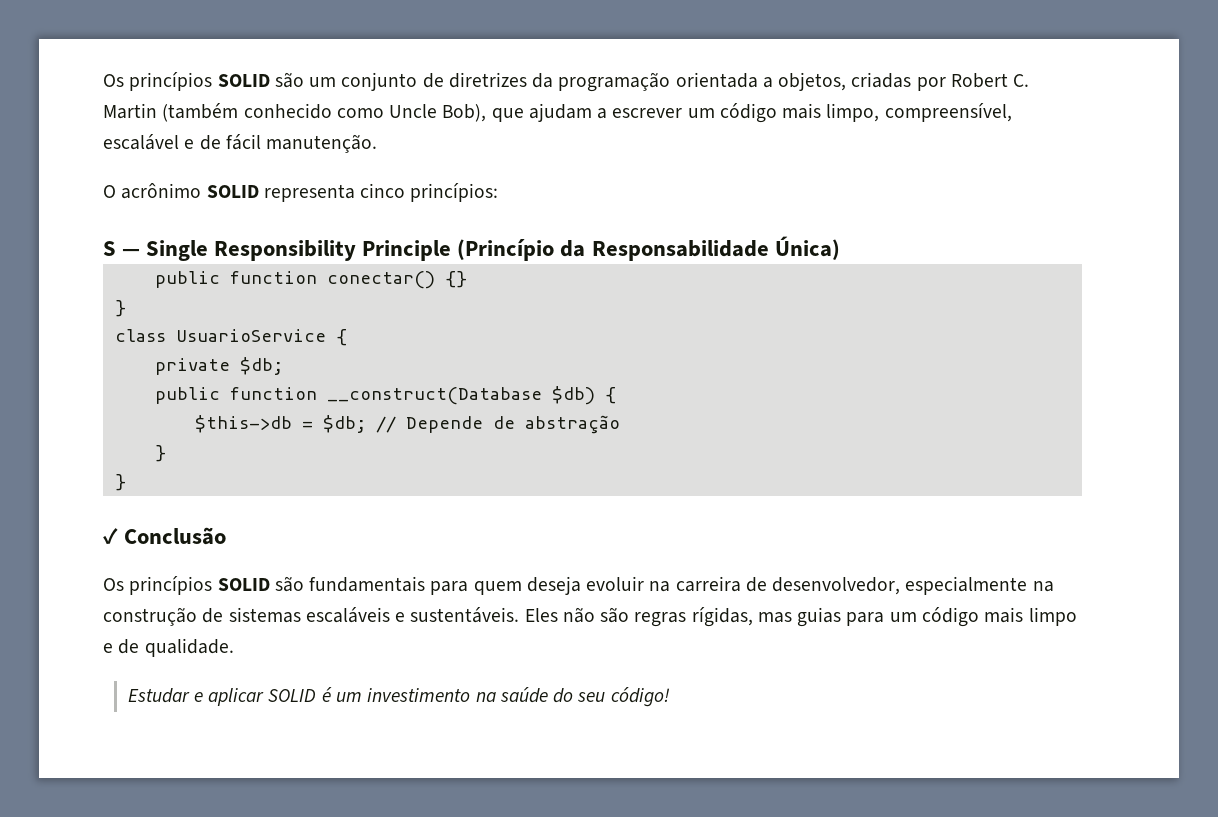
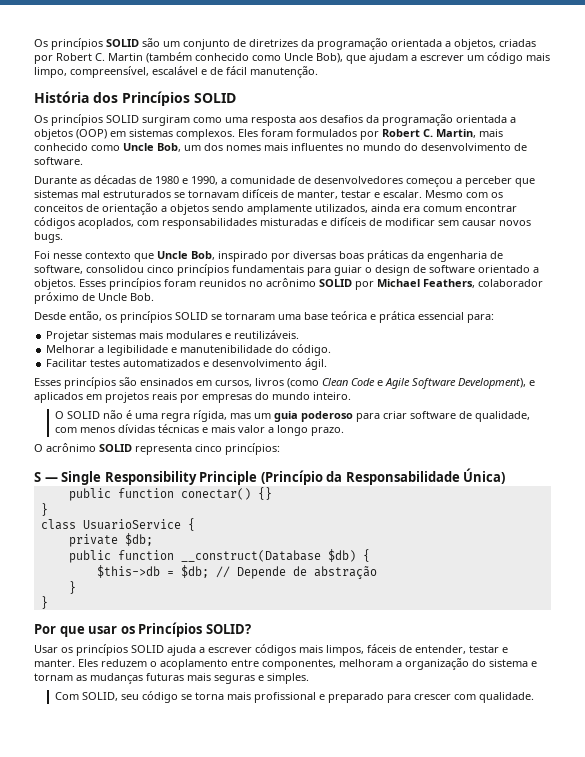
+ História dos Princípios SOLID
+ Os princípios SOLID surgiram como uma resposta aos desafios da programação orientada a objetos (OOP) em sistemas complexos. Eles foram formulados por Robert C. Martin, mais conhecido como Uncle Bob, um dos nomes mais influentes no mundo do desenvolvimento de software.
+ Durante as décadas de 1980 e 1990, a comunidade de desenvolvedores começou a perceber que sistemas mal estruturados se tornavam difíceis de manter, testar e escalar. Mesmo com os conceitos de orientação a objetos sendo amplamente utilizados, ainda era comum encontrar códigos acoplados, com responsabilidades misturadas e difíceis de modificar sem causar novos bugs.
+ Foi nesse contexto que Uncle Bob, inspirado por diversas boas práticas da engenharia de software, consolidou cinco princípios fundamentais para guiar o design de software orientado a objetos. Esses princípios foram reunidos no acrônimo SOLID por Michael Feathers, colaborador próximo de Uncle Bob.
+ Desde então, os princípios SOLID se tornaram uma base teórica e prática essencial para:
+ Projetar sistemas mais modulares e reutilizáveis.
+ Melhorar a legibilidade e manutenibilidade do código.
+ Facilitar testes automatizados e desenvolvimento ágil.
+ Esses princípios são ensinados em cursos, livros (como Clean Code e Agile Software Development), e aplicados em projetos reais por empresas do mundo inteiro.
+ O SOLID não é uma regra rígida, mas um guia poderoso para criar software de qualidade, com menos dívidas técnicas e mais valor a longo prazo.
- ✓ Conclusão
- Os princípios SOLID são fundamentais para quem deseja evoluir na carreira de desenvolvedor, especialmente na construção de sistemas escaláveis e sustentáveis. Eles não são regras rígidas, mas guias para um código mais limpo e de qualidade.
- Estudar e aplicar SOLID é um investimento na saúde do seu código!
+ Por que usar os Princípios SOLID?
+ Usar os princípios SOLID ajuda a escrever códigos mais limpos, fáceis de entender, testar e manter. Eles reduzem o acoplamento entre componentes, melhoram a organização do sistema e tornam as mudanças futuras mais seguras e simples.
+ Com SOLID, seu código se torna mais profissional e preparado para crescer com qualidade.

